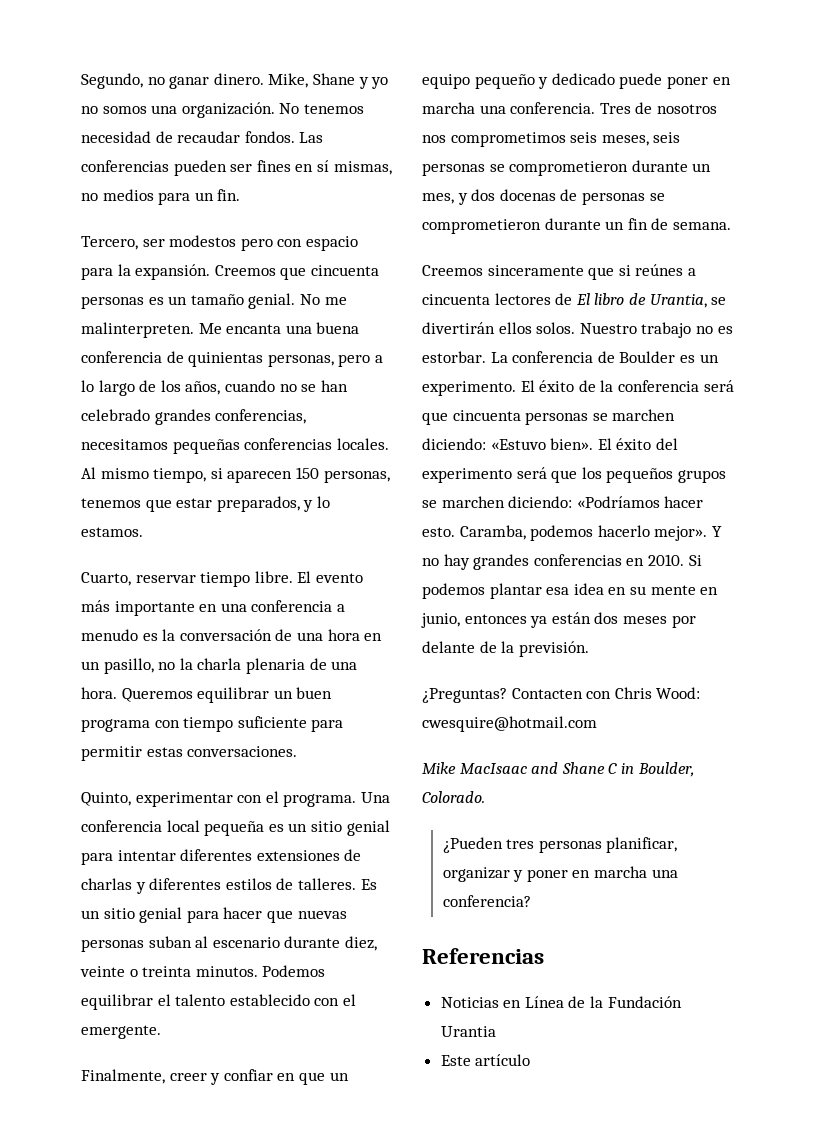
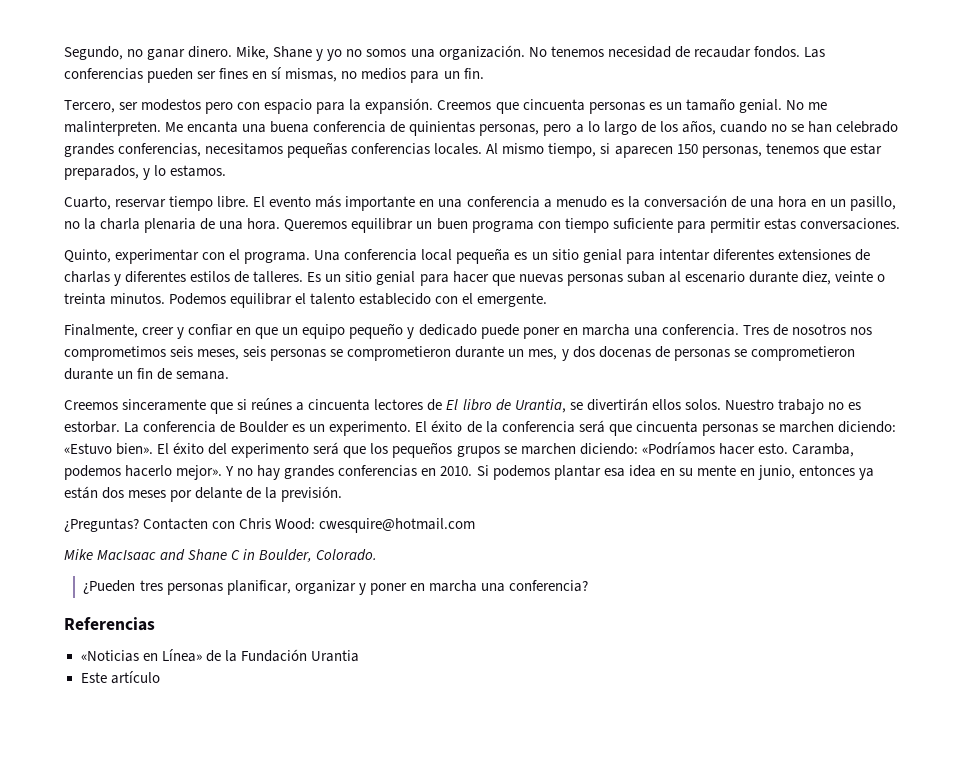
- Noticias en Línea de la Fundación Urantia
+ «Noticias en Línea» de la Fundación Urantia

